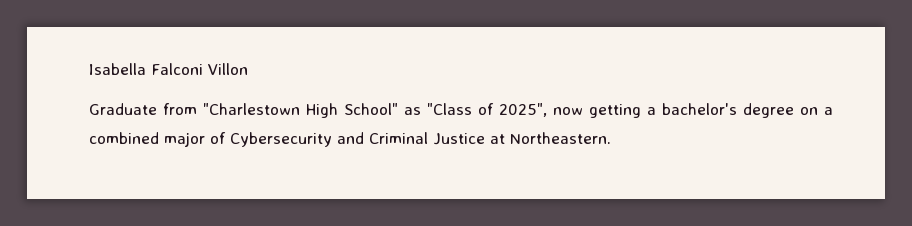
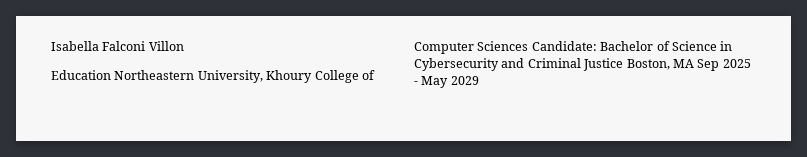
- Graduate from "Charlestown High School" as "Class of 2025", now getting a bachelor's degree on a combined major of Cybersecurity and Criminal Justice at Northeastern.
+ Education Northeastern University, Khoury College of Computer Sciences Candidate: Bachelor of Science in Cybersecurity and Criminal Justice Boston, MA Sep 2025 - May 2029

